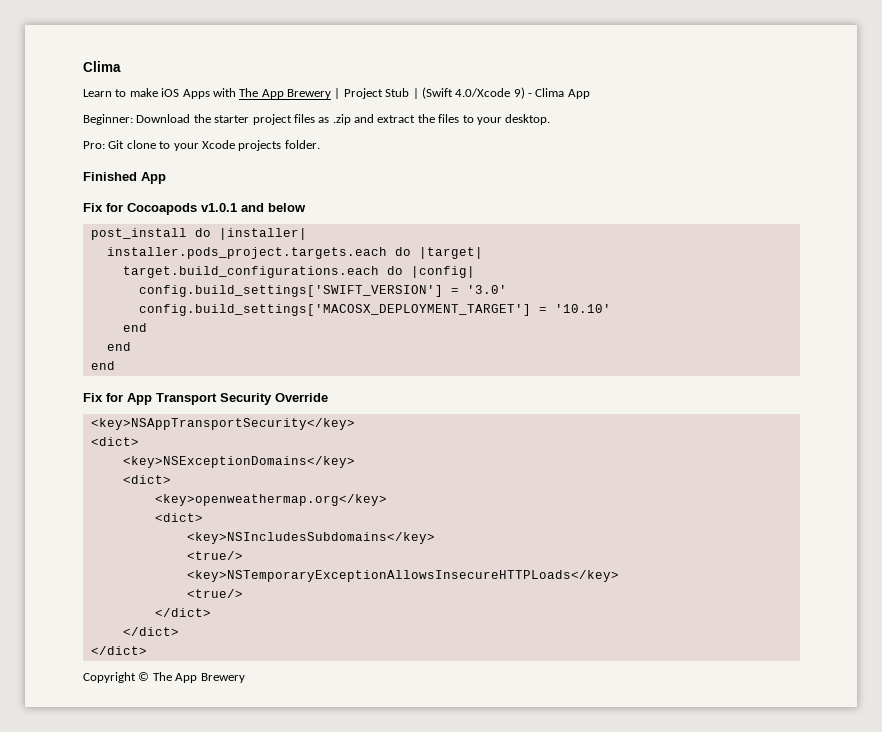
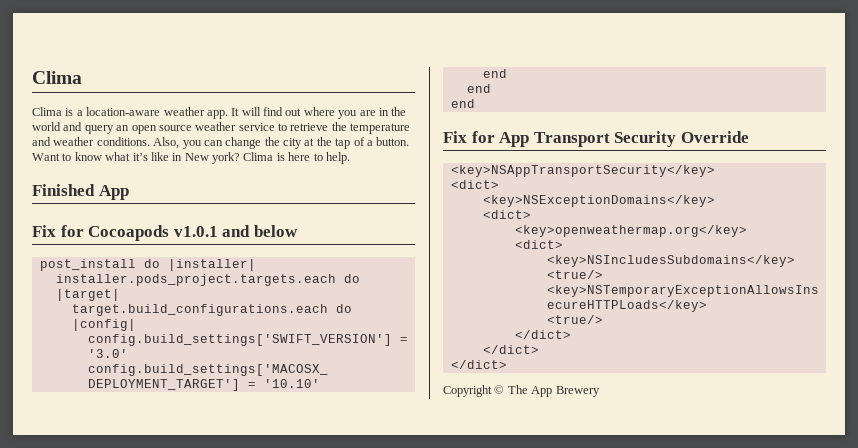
- Learn to make iOS Apps with The App Brewery | Project Stub | (Swift 4.0/Xcode 9) - Clima App
- Beginner: Download the starter project files as .zip and extract the files to your desktop.
- Pro: Git clone to your Xcode projects folder.
+ Clima is a location-aware weather app. It will find out where you are in the world and query an open source weather service to retrieve the temperature and weather conditions. Also, you can change the city at the tap of a button. Want to know what it’s like in New york? Clima is here to help.

